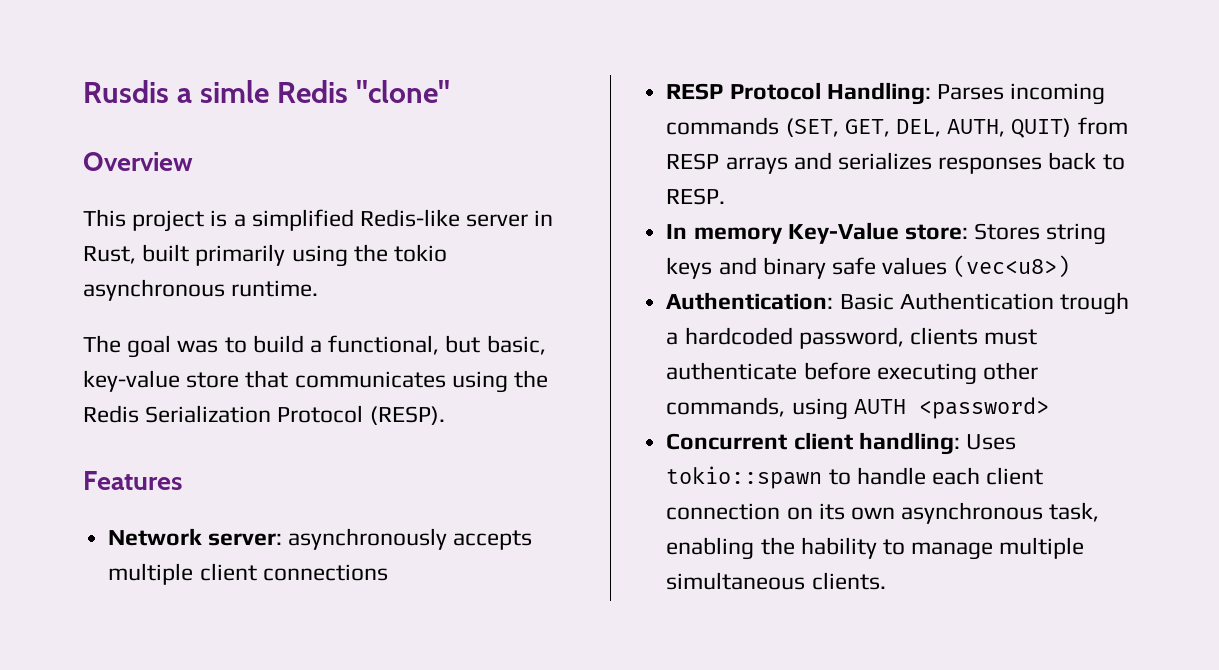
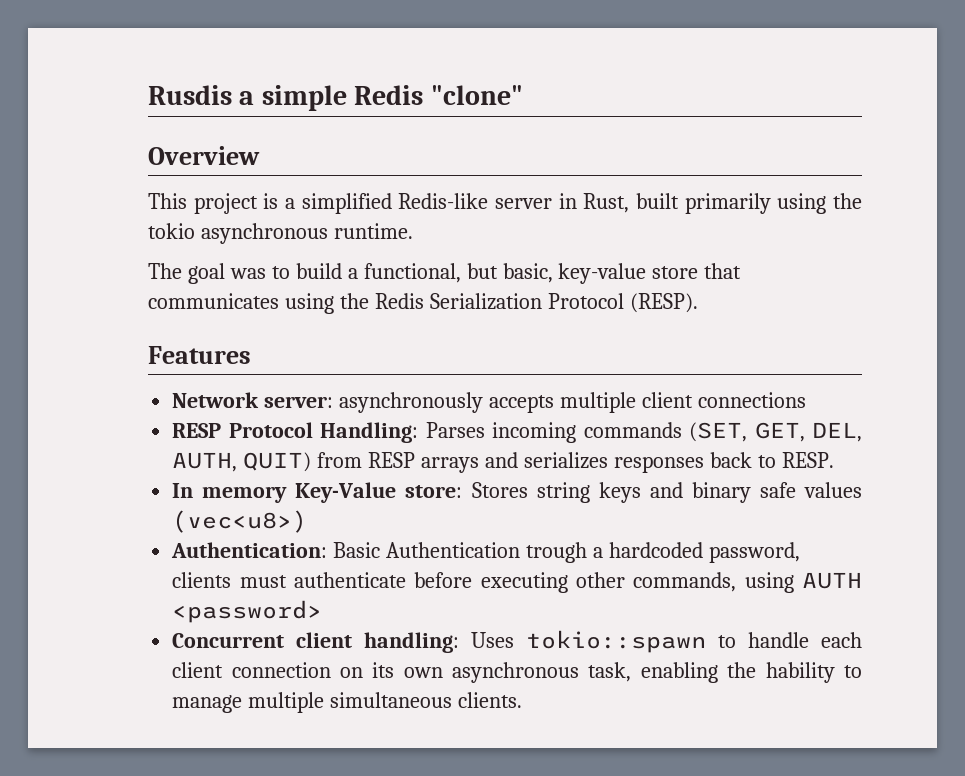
- Rusdis a simle Redis "clone"
+ Rusdis a simple Redis "clone"

